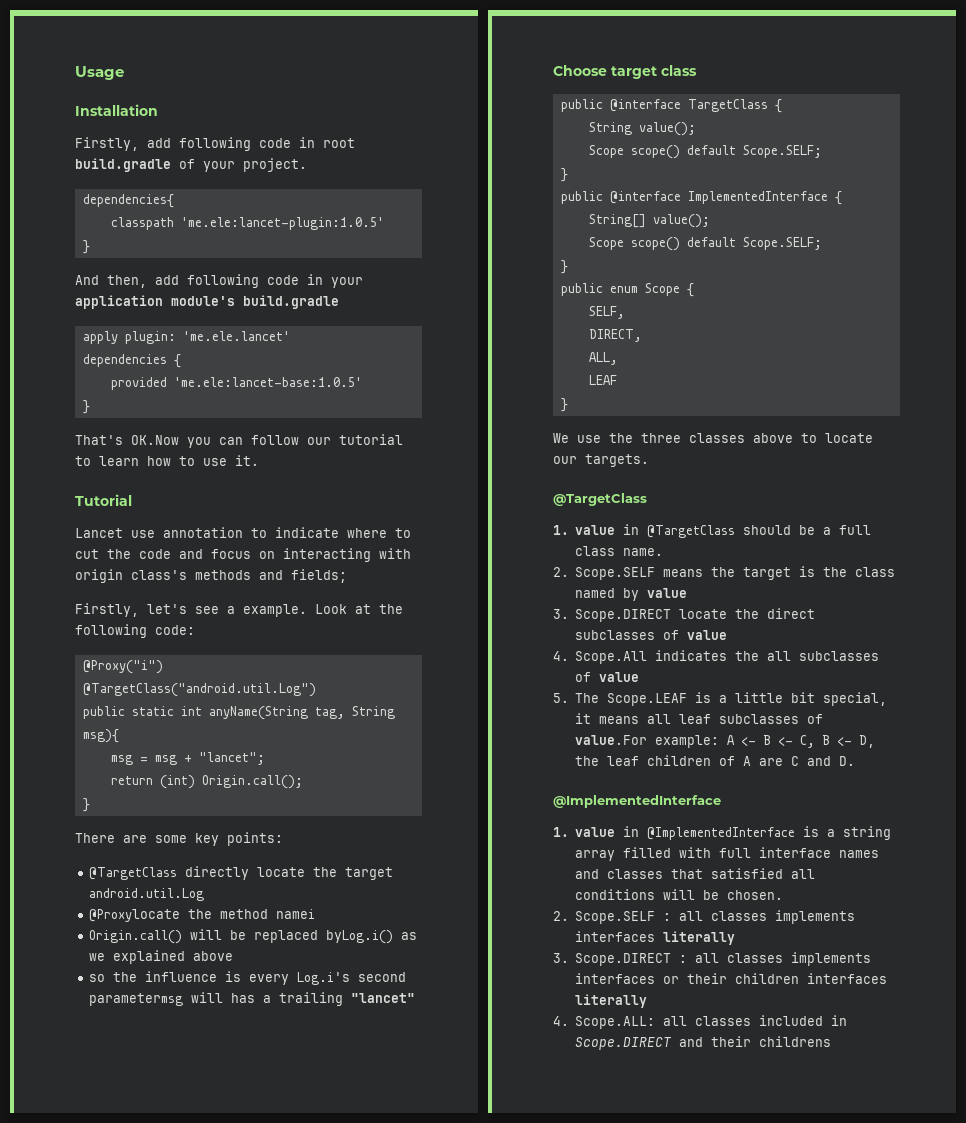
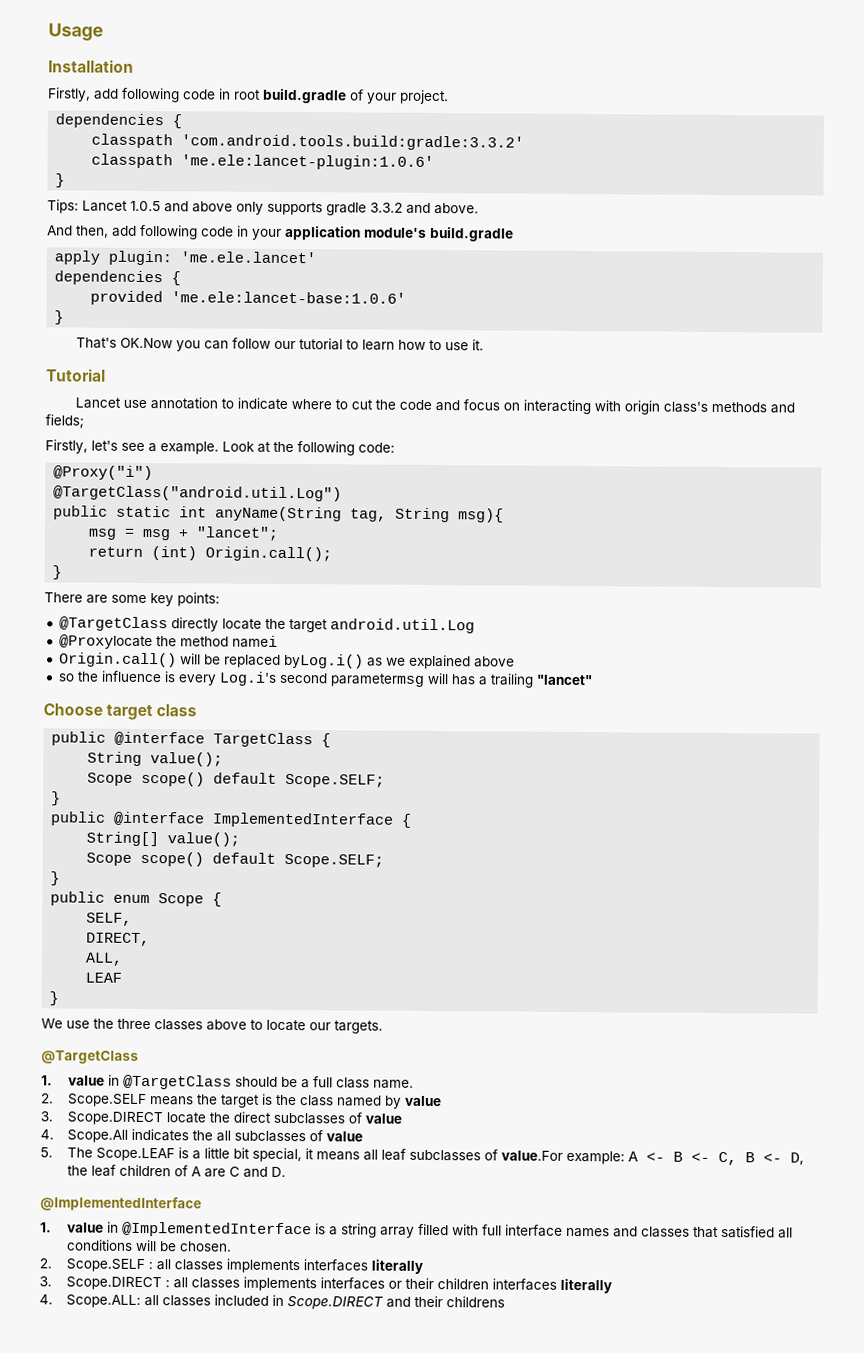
  Firstly, add following code in root build.gradle of your project.
- dependencies{
- classpath 'me.ele:lancet-plugin:1.0.5'
+ dependencies {
+ classpath 'com.android.tools.build:gradle:3.3.2'
+ classpath 'me.ele:lancet-plugin:1.0.6'
  }
+ Tips: Lancet 1.0.5 and above only supports gradle 3.3.2 and above.
- provided 'me.ele:lancet-base:1.0.5'
+ provided 'me.ele:lancet-base:1.0.6'

